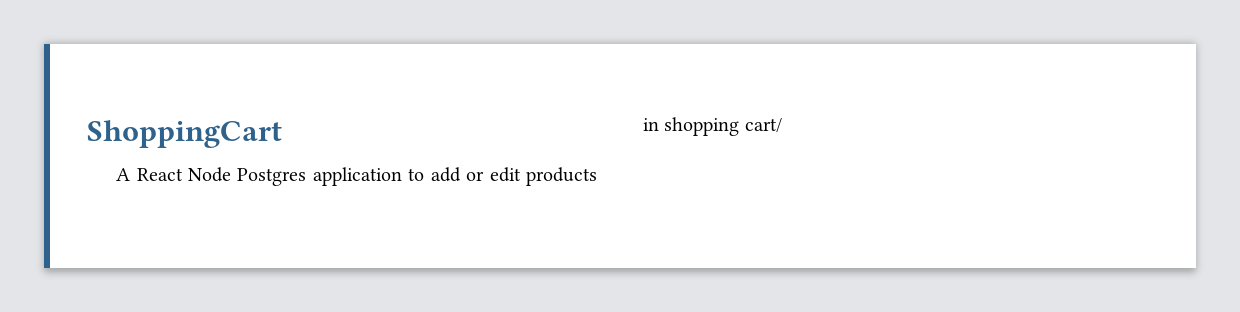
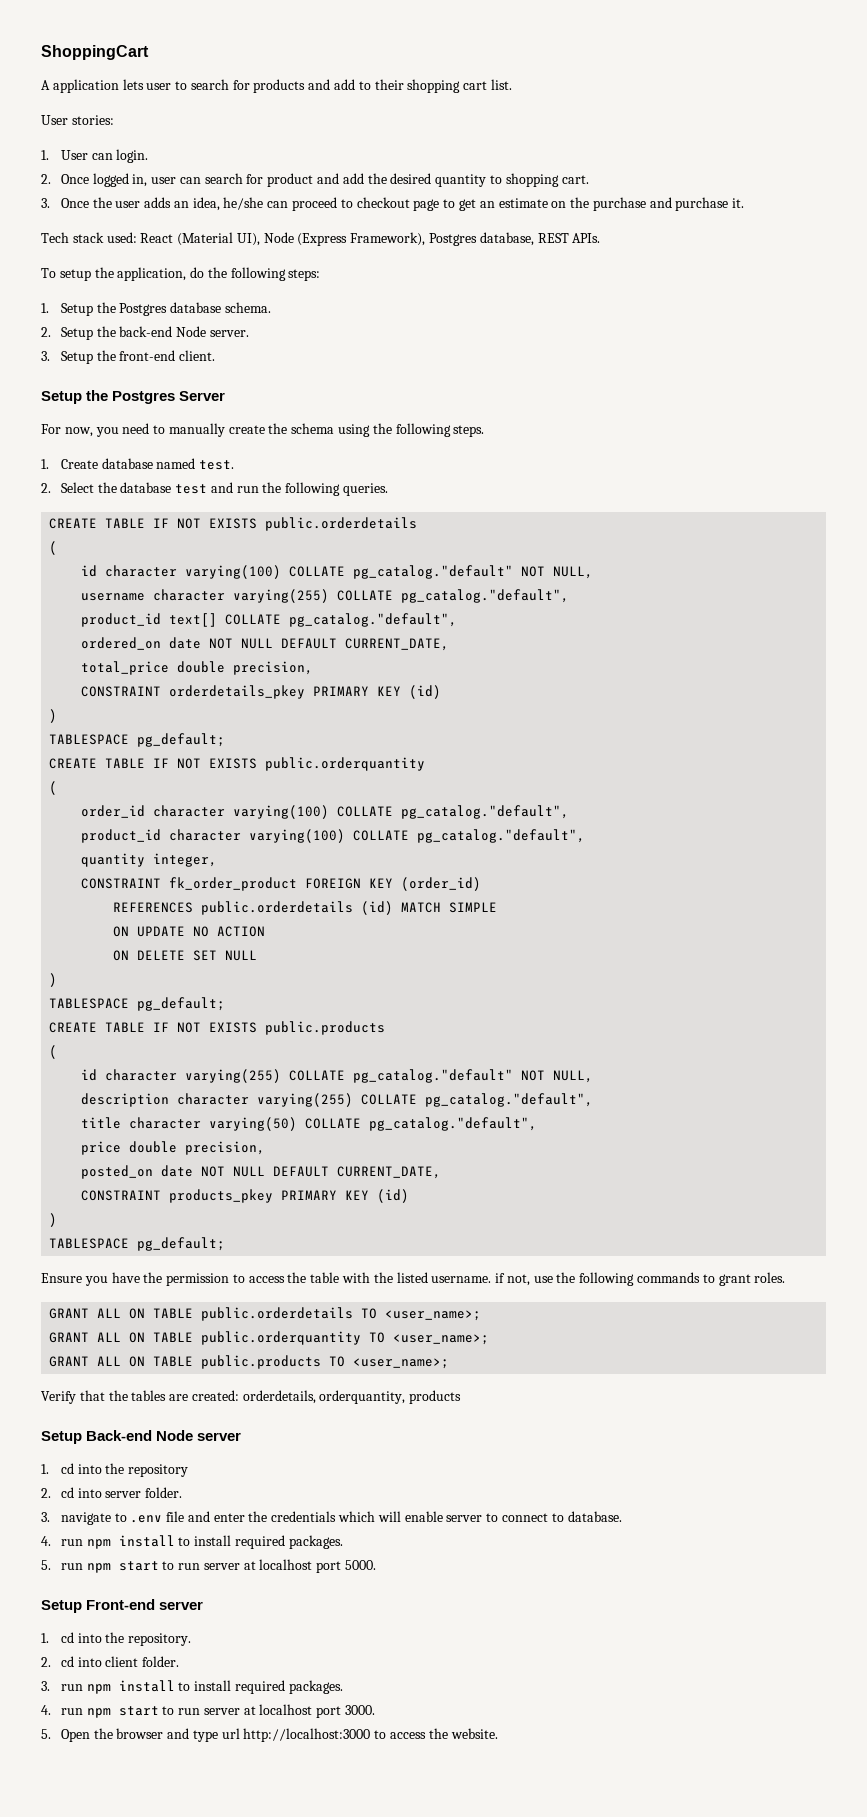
- A React Node Postgres application to add or edit products in shopping cart/
+ A application lets user to search for products and add to their shopping cart list.
+ User stories:
+ 1. User can login.
+ 2. Once logged in, user can search for product and add the desired quantity to shopping cart.
+ 3. Once the user adds an idea, he/she can proceed to checkout page to get an estimate on the purchase and purchase it.
+ Tech stack used: React (Material UI), Node (Express Framework), Postgres database, REST APIs.
+ To setup the application, do the following steps:
+ 1. Setup the Postgres database schema.
+ 2. Setup the back-end Node server.
+ 3. Setup the front-end client.
+ Setup the Postgres Server
+ For now, you need to manually create the schema using the following steps.
+ 1. Create database named test.
+ 2. Select the database test and run the following queries.
+ CREATE TABLE IF NOT EXISTS public.orderdetails
+ (
+ id character varying(100) COLLATE pg_catalog."default" NOT NULL,
+ username character varying(255) COLLATE pg_catalog."default",
+ product_id text[] COLLATE pg_catalog."default",
+ ordered_on date NOT NULL DEFAULT CURRENT_DATE,
+ total_price double precision,
+ CONSTRAINT orderdetails_pkey PRIMARY KEY (id)
+ )
+ TABLESPACE pg_default;
+ CREATE TABLE IF NOT EXISTS public.orderquantity
+ (
+ order_id character varying(100) COLLATE pg_catalog."default",
+ product_id character varying(100) COLLATE pg_catalog."default",
+ quantity integer,
+ CONSTRAINT fk_order_product FOREIGN KEY (order_id)
+ REFERENCES public.orderdetails (id) MATCH SIMPLE
+ ON UPDATE NO ACTION
+ ON DELETE SET NULL
+ )
+ TABLESPACE pg_default;
+ CREATE TABLE IF NOT EXISTS public.products
+ (
+ id character varying(255) COLLATE pg_catalog."default" NOT NULL,
+ description character varying(255) COLLATE pg_catalog."default",
+ title character varying(50) COLLATE pg_catalog."default",
+ price double precision,
+ posted_on date NOT NULL DEFAULT CURRENT_DATE,
+ CONSTRAINT products_pkey PRIMARY KEY (id)
+ )
+ TABLESPACE pg_default;
+ Ensure you have the permission to access the table with the listed username. if not, use the following commands to grant roles.
+ GRANT ALL ON TABLE public.orderdetails TO <user_name>;
+ GRANT ALL ON TABLE public.orderquantity TO <user_name>;
+ GRANT ALL ON TABLE public.products TO <user_name>;
+ Verify that the tables are created: orderdetails, orderquantity, products
+ Setup Back-end Node server
+ 1. cd into the repository
+ 2. cd into server folder.
+ 3. navigate to .env file and enter the credentials which will enable server to connect to database.
+ 4. run npm install to install required packages.
+ 5. run npm start to run server at localhost port 5000.
+ Setup Front-end server
+ 1. cd into the repository.
+ 2. cd into client folder.
+ 3. run npm install to install required packages.
+ 4. run npm start to run server at localhost port 3000.
+ 5. Open the browser and type url http://localhost:3000 to access the website.

